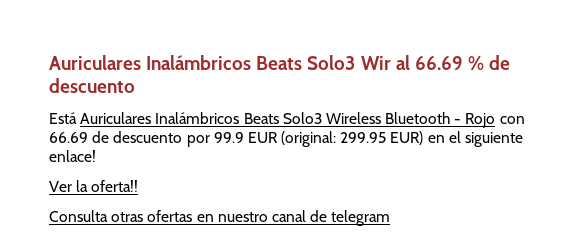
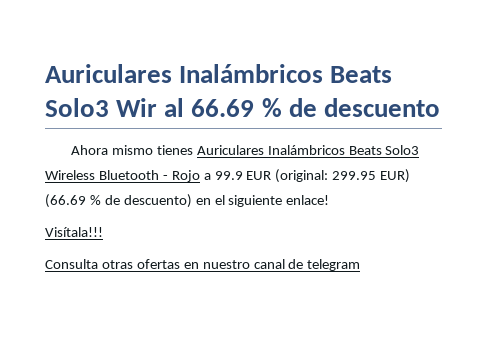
- Está Auriculares Inalámbricos Beats Solo3 Wireless Bluetooth - Rojo con 66.69 de descuento por 99.9 EUR (original: 299.95 EUR) en el siguiente enlace!
+ Ahora mismo tienes Auriculares Inalámbricos Beats Solo3 Wireless Bluetooth - Rojo a 99.9 EUR (original: 299.95 EUR) (66.69 % de descuento) en el siguiente enlace!
- Ver la oferta!!
+ Visítala!!!

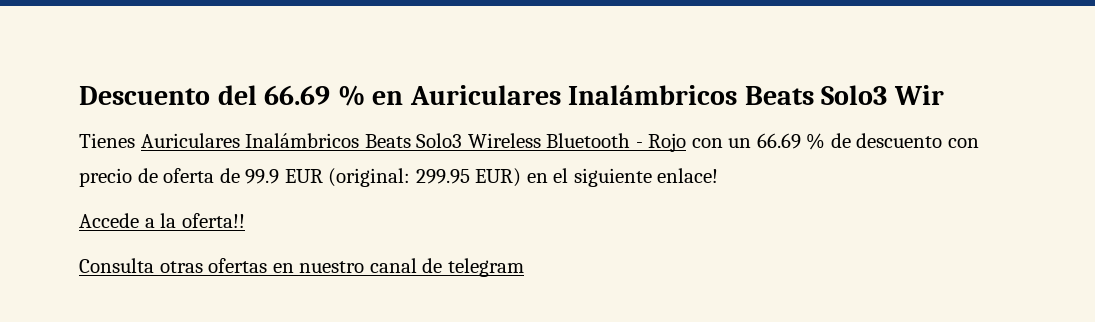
- Auriculares Inalámbricos Beats Solo3 Wir al 66.69 % de descuento
- Ahora mismo tienes Auriculares Inalámbricos Beats Solo3 Wireless Bluetooth - Rojo a 99.9 EUR (original: 299.95 EUR) (66.69 % de descuento) en el siguiente enlace!
+ Descuento del 66.69 % en Auriculares Inalámbricos Beats Solo3 Wir
+ Tienes Auriculares Inalámbricos Beats Solo3 Wireless Bluetooth - Rojo con un 66.69 % de descuento con precio de oferta de 99.9 EUR (original: 299.95 EUR) en el siguiente enlace!
- Visítala!!!
+ Accede a la oferta!!

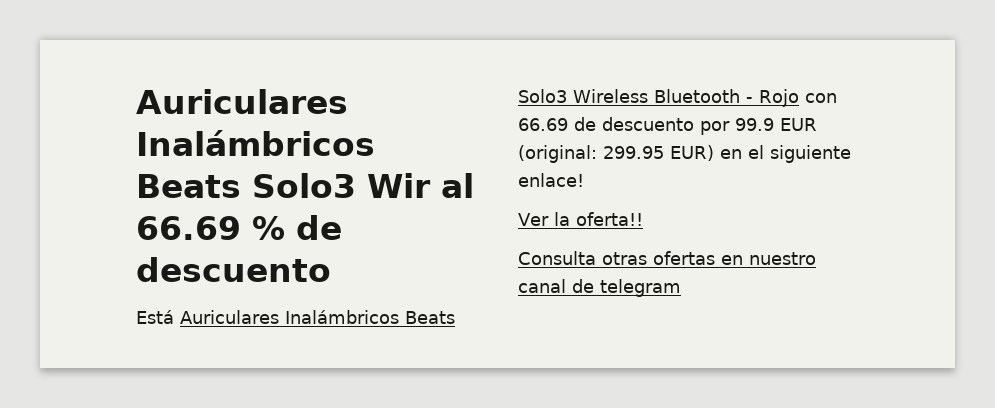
- Descuento del 66.69 % en Auriculares Inalámbricos Beats Solo3 Wir
- Tienes Auriculares Inalámbricos Beats Solo3 Wireless Bluetooth - Rojo con un 66.69 % de descuento con precio de oferta de 99.9 EUR (original: 299.95 EUR) en el siguiente enlace!
+ Auriculares Inalámbricos Beats Solo3 Wir al 66.69 % de descuento
+ Está Auriculares Inalámbricos Beats Solo3 Wireless Bluetooth - Rojo con 66.69 de descuento por 99.9 EUR (original: 299.95 EUR) en el siguiente enlace!
- Accede a la oferta!!
+ Ver la oferta!!

